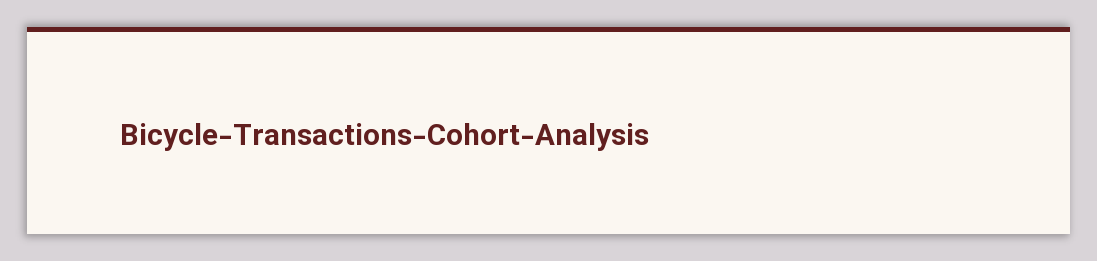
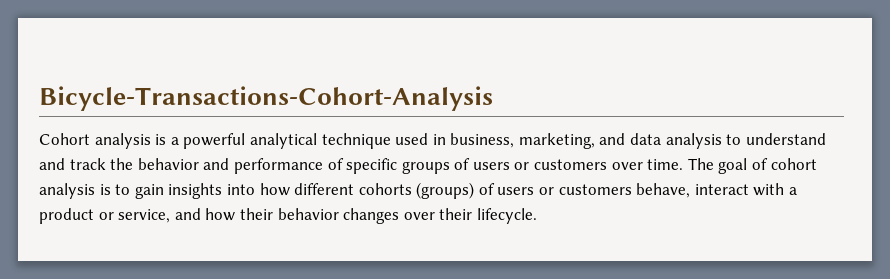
+ Cohort analysis is a powerful analytical technique used in business, marketing, and data analysis to understand and track the behavior and performance of specific groups of users or customers over time. The goal of cohort analysis is to gain insights into how different cohorts (groups) of users or customers behave, interact with a product or service, and how their behavior changes over their lifecycle.

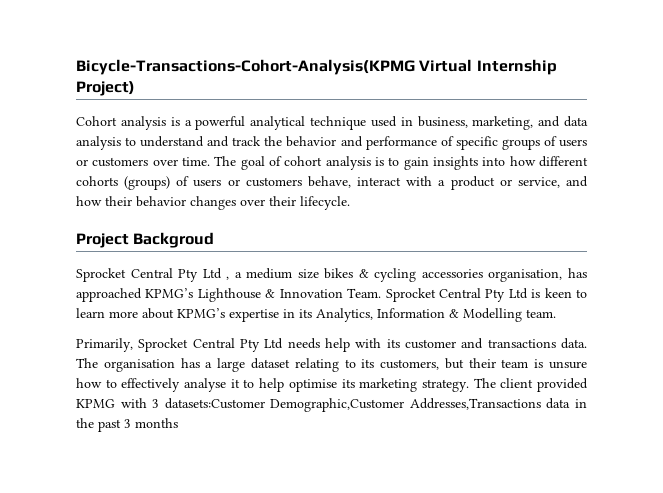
- Bicycle-Transactions-Cohort-Analysis
+ Bicycle-Transactions-Cohort-Analysis(KPMG Virtual Internship Project)
+ Project Backgroud
+ Sprocket Central Pty Ltd , a medium size bikes & cycling accessories organisation, has approached KPMG’s Lighthouse & Innovation Team. Sprocket Central Pty Ltd is keen to learn more about KPMG’s expertise in its Analytics, Information & Modelling team.
+ Primarily, Sprocket Central Pty Ltd needs help with its customer and transactions data. The organisation has a large dataset relating to its customers, but their team is unsure how to effectively analyse it to help optimise its marketing strategy. The client provided KPMG with 3 datasets:Customer Demographic,Customer Addresses,Transactions data in the past 3 months

